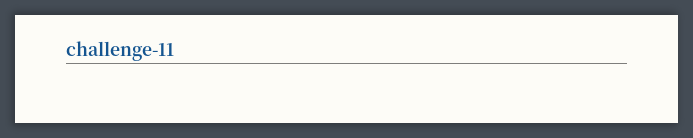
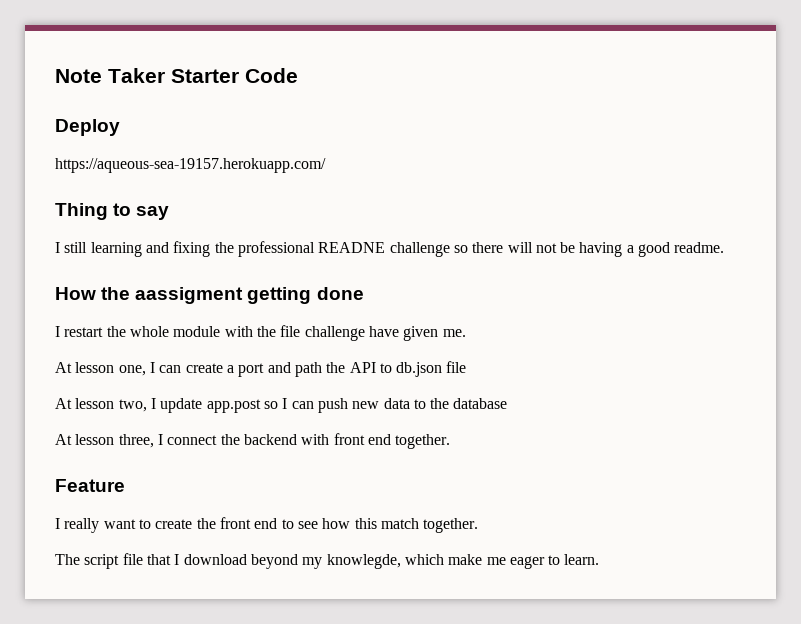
- challenge-11
+ Note Taker Starter Code
+ Deploy
+ https://aqueous-sea-19157.herokuapp.com/
+ Thing to say
+ I still learning and fixing the professional READNE challenge so there will not be having a good readme.
+ How the aassigment getting done
+ I restart the whole module with the file challenge have given me.
+ At lesson one, I can create a port and path the API to db.json file
+ At lesson two, I update app.post so I can push new data to the database
+ At lesson three, I connect the backend with front end together.
+ Feature
+ I really want to create the front end to see how this match together.
+ The script file that I download beyond my knowlegde, which make me eager to learn.

